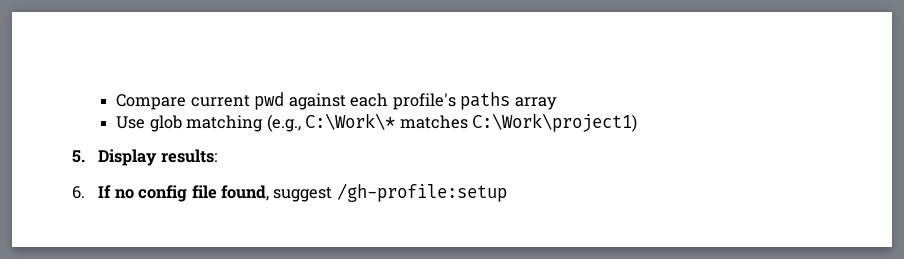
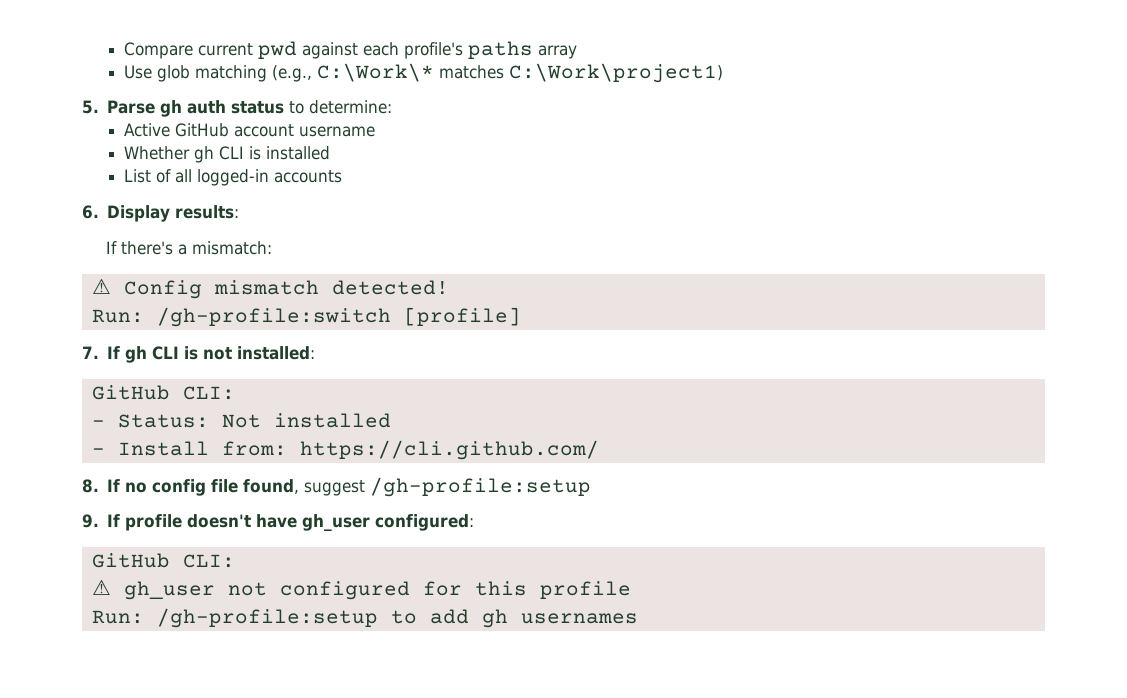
- 5. Display results:
- 6. If no config file found, suggest /gh-profile:setup
+ 5. Parse gh auth status to determine:
+ Active GitHub account username
+ Whether gh CLI is installed
+ List of all logged-in accounts
+ 6. Display results:
+ If there's a mismatch:
+ ⚠ Config mismatch detected!
+ Run: /gh-profile:switch [profile]
+ 7. If gh CLI is not installed:
+ GitHub CLI:
+ - Status: Not installed
+ - Install from: https://cli.github.com/
+ 8. If no config file found, suggest /gh-profile:setup
+ 9. If profile doesn't have gh_user configured:
+ GitHub CLI:
+ ⚠ gh_user not configured for this profile
+ Run: /gh-profile:setup to add gh usernames

